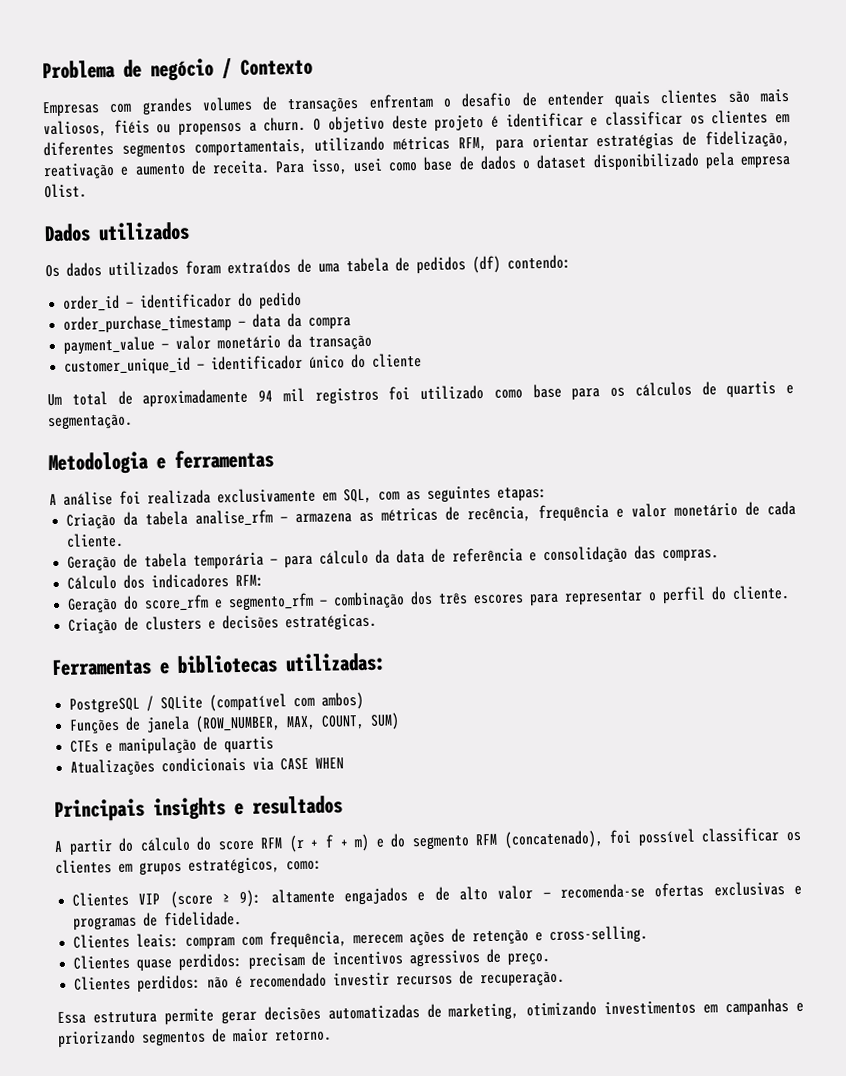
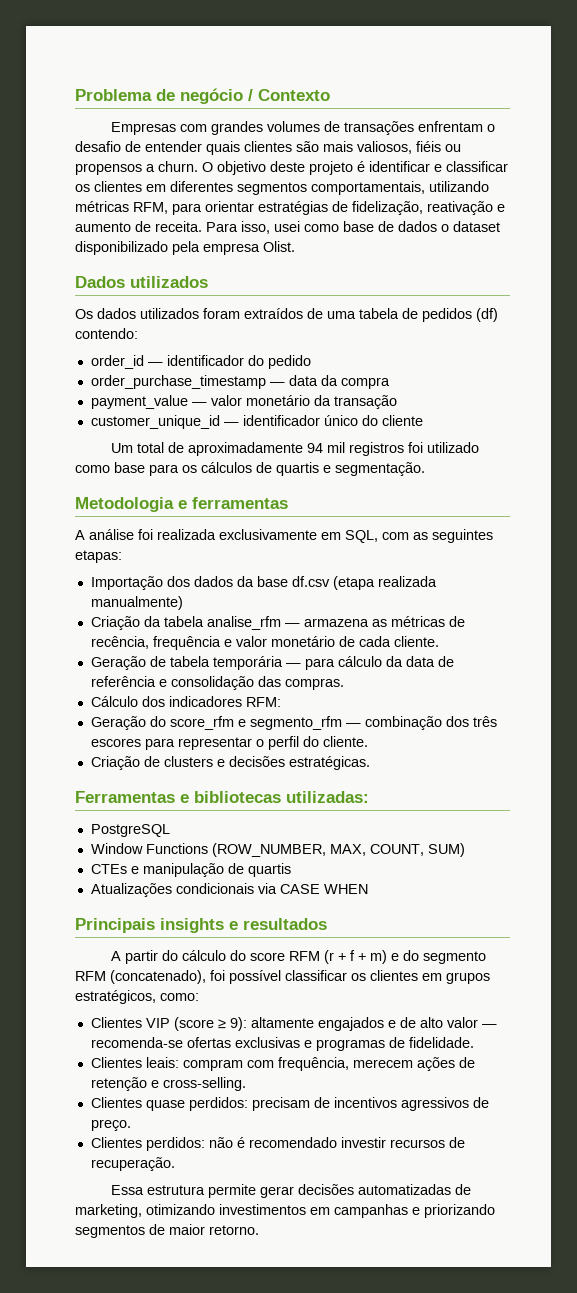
+ Importação dos dados da base df.csv (etapa realizada manualmente)
- PostgreSQL / SQLite (compatível com ambos)
- Funções de janela (ROW_NUMBER, MAX, COUNT, SUM)
+ PostgreSQL
+ Window Functions (ROW_NUMBER, MAX, COUNT, SUM)

